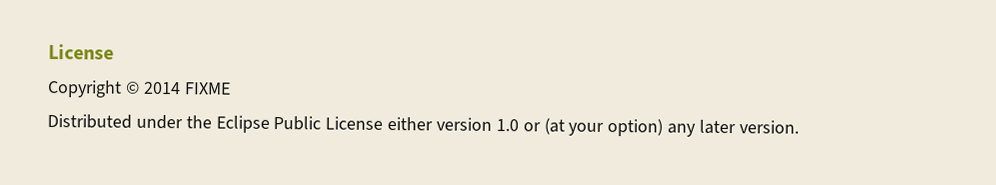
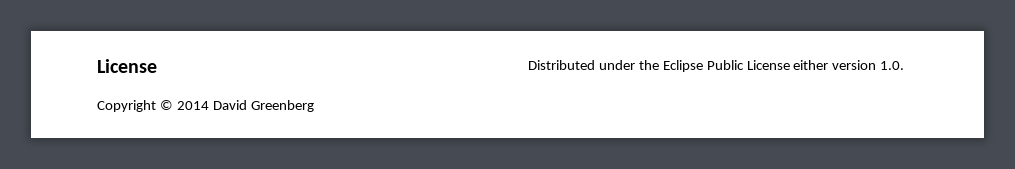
- Copyright © 2014 FIXME
+ Copyright © 2014 David Greenberg
- Distributed under the Eclipse Public License either version 1.0 or (at your option) any later version.
+ Distributed under the Eclipse Public License either version 1.0.

